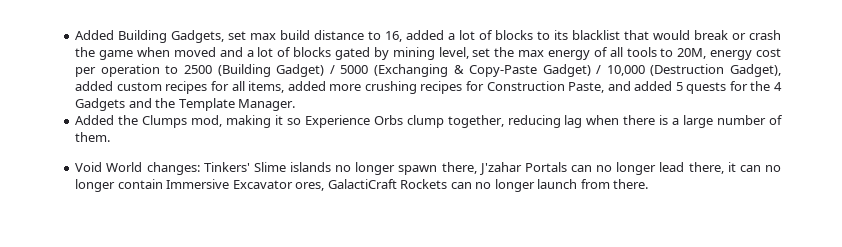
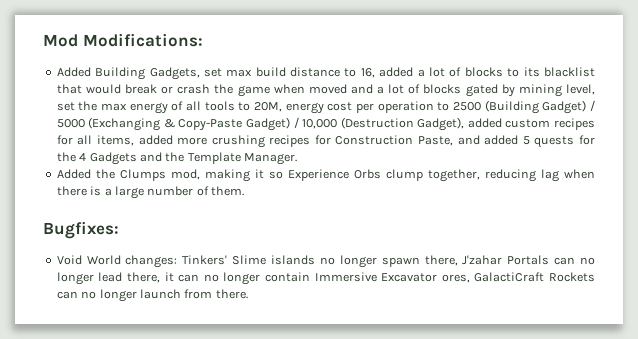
+ Mod Modifications:
+ Bugfixes:

